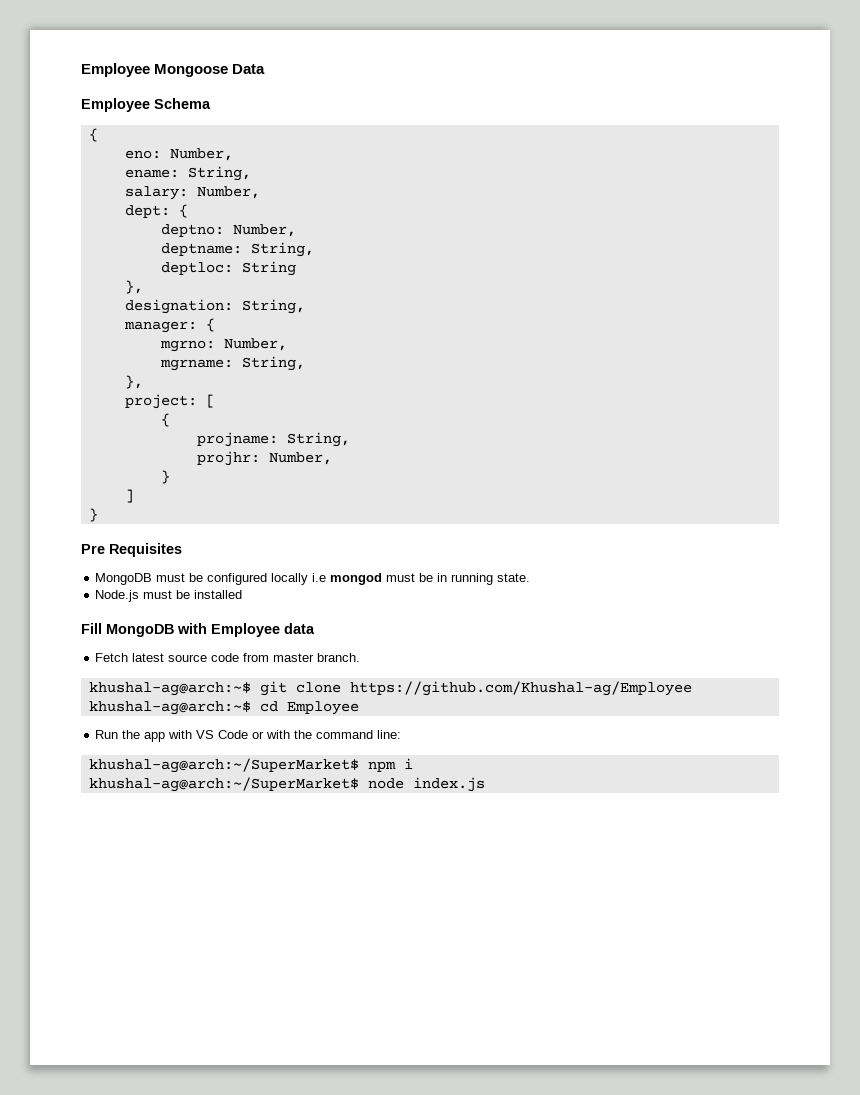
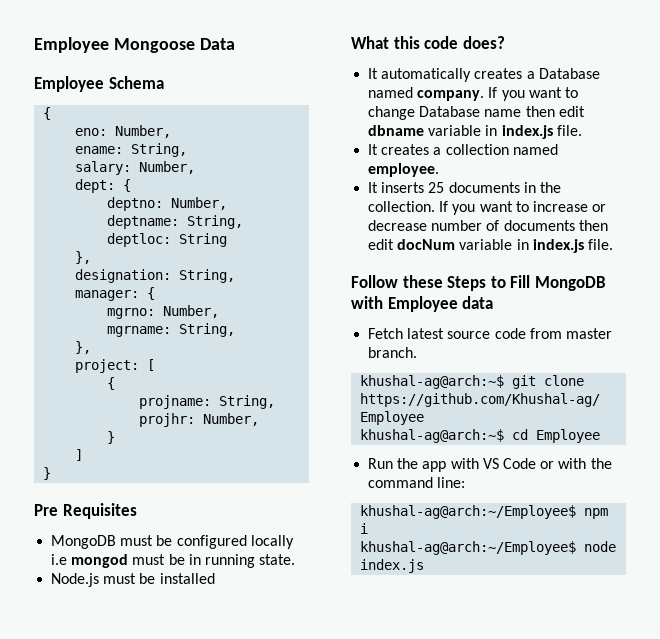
- Fill MongoDB with Employee data
+ What this code does?
+ It automatically creates a Database named company. If you want to change Database name then edit dbname variable in index.js file.
+ It creates a collection named employee.
+ It inserts 25 documents in the collection. If you want to increase or decrease number of documents then edit docNum variable in index.js file.
+ Follow these Steps to Fill MongoDB with Employee data
- khushal-ag@arch:~/SuperMarket$ npm i
+ khushal-ag@arch:~/Employee$ npm i
- khushal-ag@arch:~/SuperMarket$ node index.js
+ khushal-ag@arch:~/Employee$ node index.js

